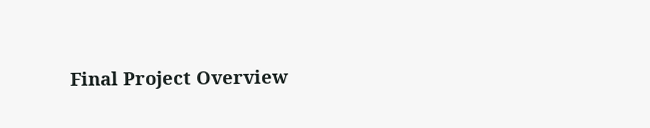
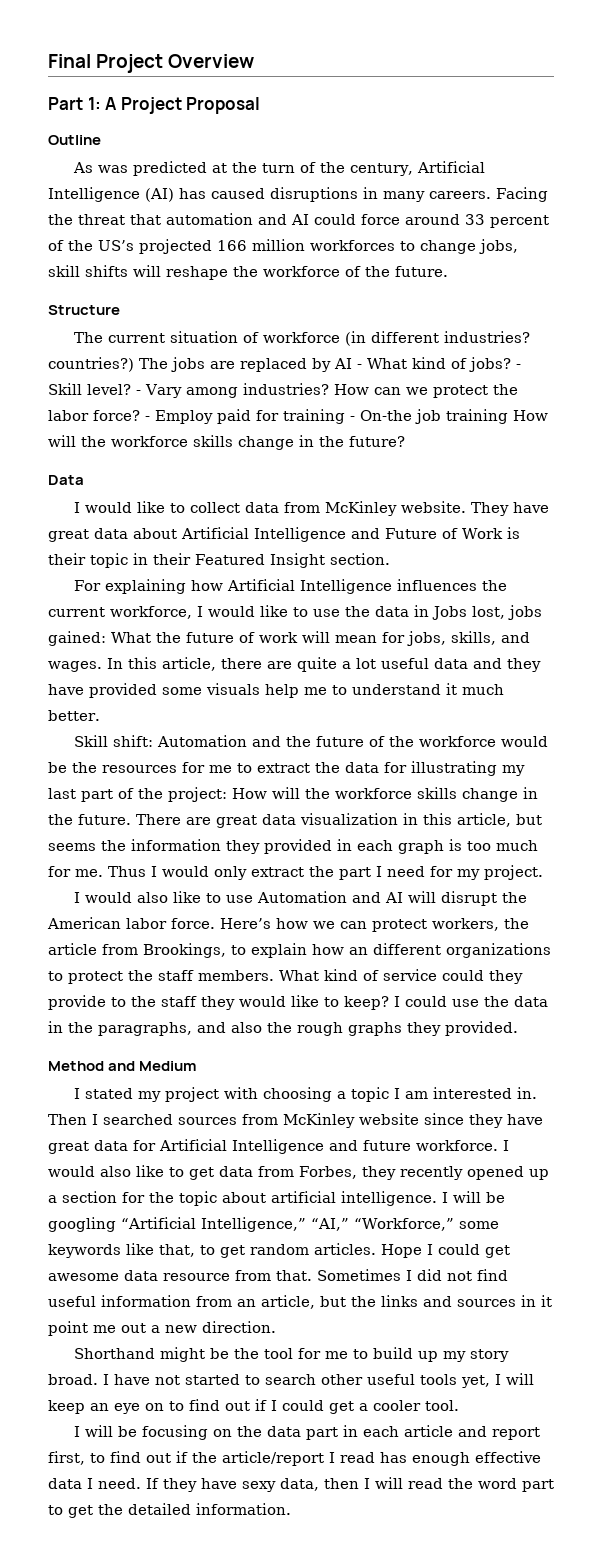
+ Part 1: A Project Proposal
+ Outline
+ As was predicted at the turn of the century, Artificial Intelligence (AI) has caused disruptions in many careers. Facing the threat that automation and AI could force around 33 percent of the US’s projected 166 million workforces to change jobs, skill shifts will reshape the workforce of the future.
+ Structure
+ The current situation of workforce (in different industries? countries?) The jobs are replaced by AI - What kind of jobs? - Skill level? - Vary among industries? How can we protect the labor force? - Employ paid for training - On-the job training How will the workforce skills change in the future?
+ Data
+ I would like to collect data from McKinley website. They have great data about Artificial Intelligence and Future of Work is their topic in their Featured Insight section.
+ For explaining how Artificial Intelligence influences the current workforce, I would like to use the data in Jobs lost, jobs gained: What the future of work will mean for jobs, skills, and wages. In this article, there are quite a lot useful data and they have provided some visuals help me to understand it much better.
+ Skill shift: Automation and the future of the workforce would be the resources for me to extract the data for illustrating my last part of the project: How will the workforce skills change in the future. There are great data visualization in this article, but seems the information they provided in each graph is too much for me. Thus I would only extract the part I need for my project.
+ I would also like to use Automation and AI will disrupt the American labor force. Here’s how we can protect workers, the article from Brookings, to explain how an different organizations to protect the staff members. What kind of service could they provide to the staff they would like to keep? I could use the data in the paragraphs, and also the rough graphs they provided.
+ Method and Medium
+ I stated my project with choosing a topic I am interested in. Then I searched sources from McKinley website since they have great data for Artificial Intelligence and future workforce. I would also like to get data from Forbes, they recently opened up a section for the topic about artificial intelligence. I will be googling “Artificial Intelligence,” “AI,” “Workforce,” some keywords like that, to get random articles. Hope I could get awesome data resource from that. Sometimes I did not find useful information from an article, but the links and sources in it point me out a new direction.
+ Shorthand might be the tool for me to build up my story broad. I have not started to search other useful tools yet, I will keep an eye on to find out if I could get a cooler tool.
+ I will be focusing on the data part in each article and report first, to find out if the article/report I read has enough effective data I need. If they have sexy data, then I will read the word part to get the detailed information.

